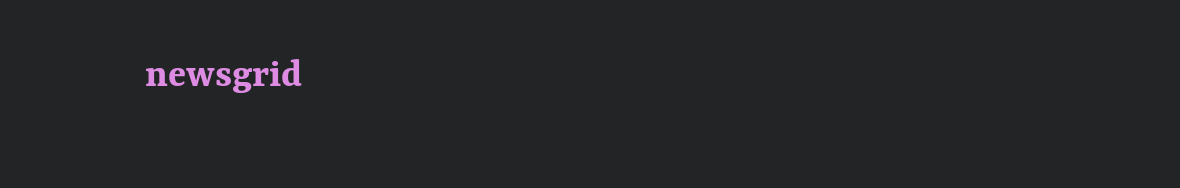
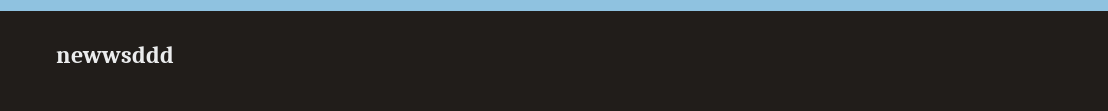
- newsgrid
+ newwsddd

